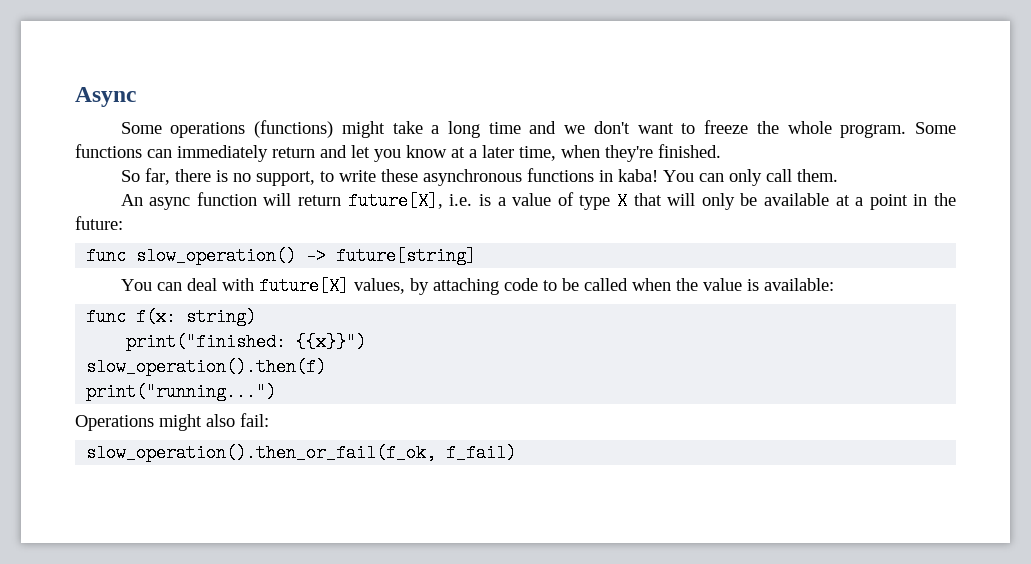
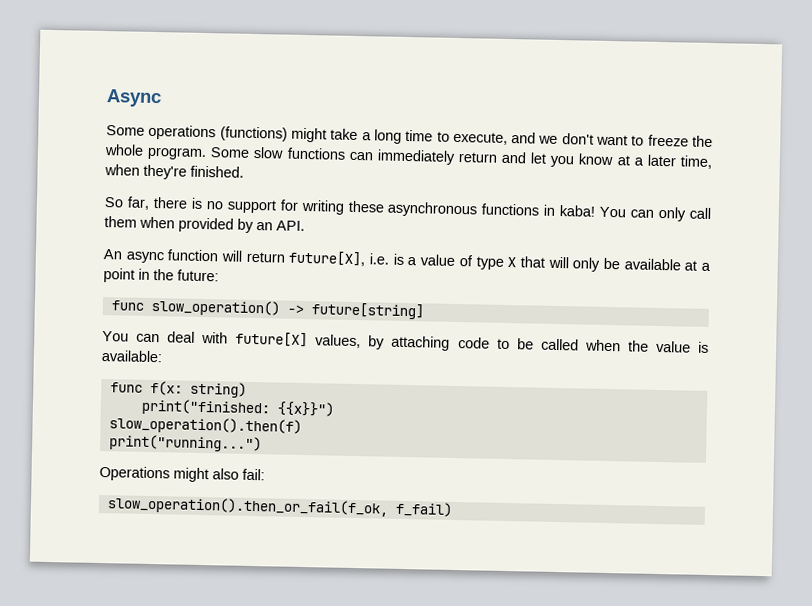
- Some operations (functions) might take a long time and we don't want to freeze the whole program.
+ Some operations (functions) might take a long time to execute, and we don't want to freeze the whole program.
- Some functions can immediately return and let you know at a later time, when they're finished.
+ Some slow functions can immediately return and let you know at a later time, when they're finished.
- So far, there is no support, to write these asynchronous functions in kaba!
+ So far, there is no support for writing these asynchronous functions in kaba!
- You can only call them.
+ You can only call them when provided by an API.

